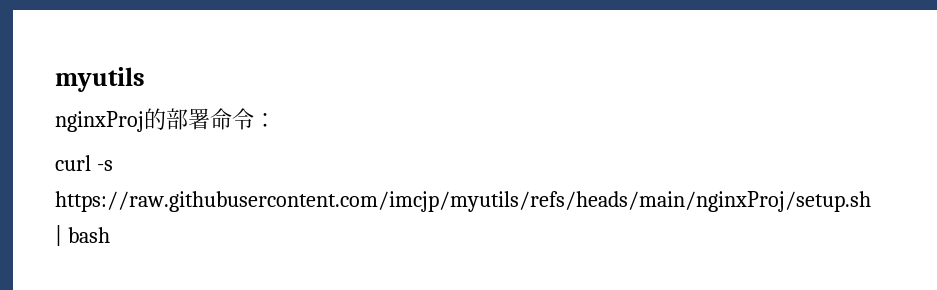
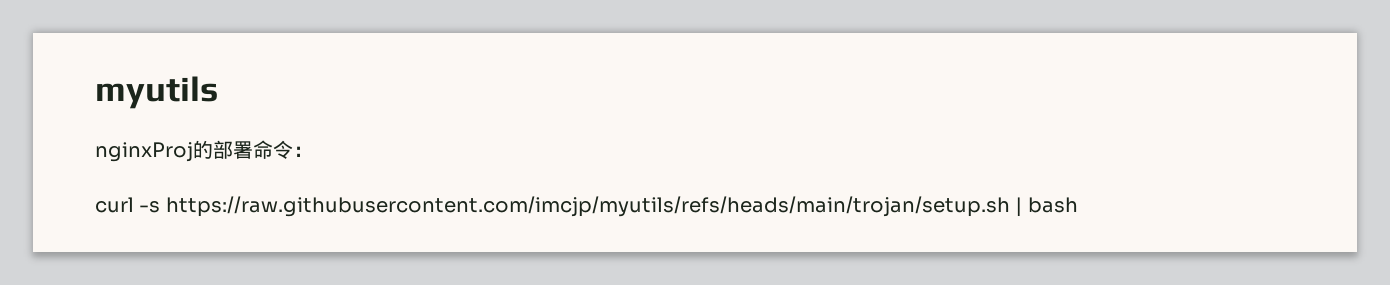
- curl -s https://raw.githubusercontent.com/imcjp/myutils/refs/heads/main/nginxProj/setup.sh | bash
+ curl -s https://raw.githubusercontent.com/imcjp/myutils/refs/heads/main/trojan/setup.sh | bash

